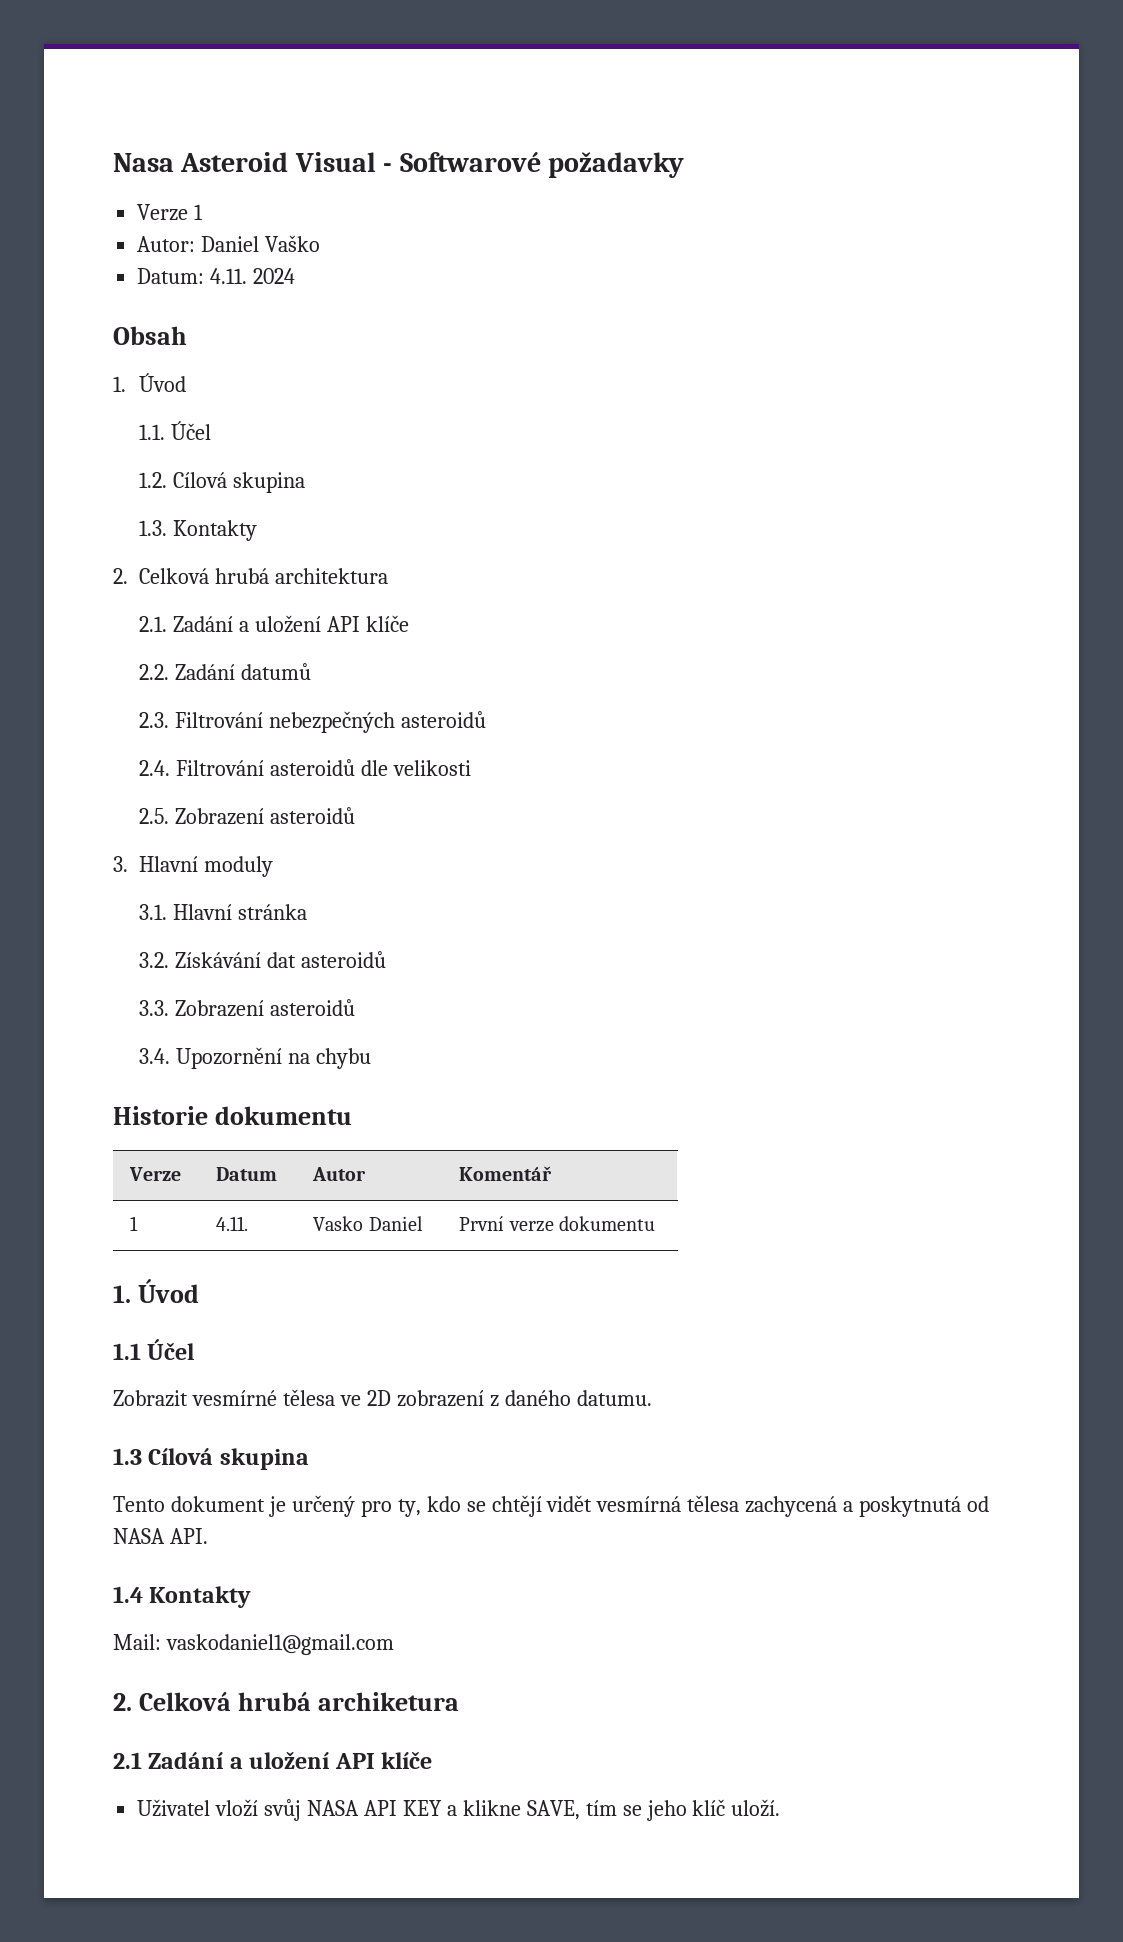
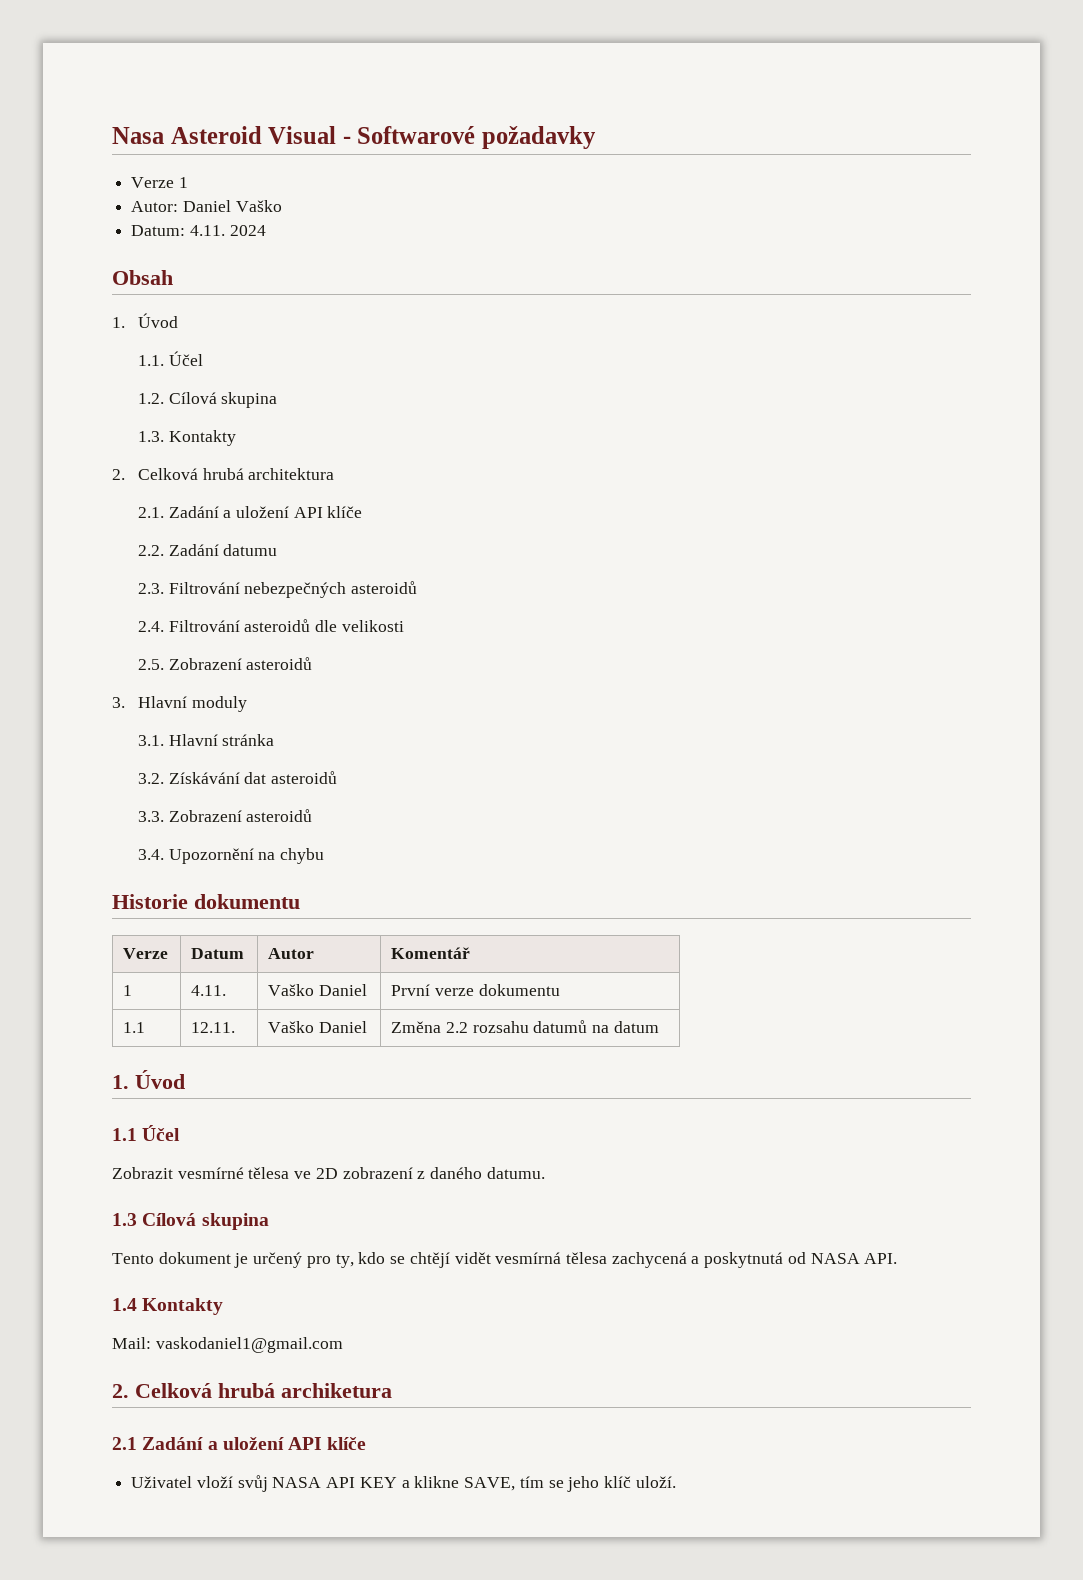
- 2.2. Zadání datumů
+ 2.2. Zadání datumu
- 1 | 4.11. | Vasko Daniel | První verze dokumentu
+ 1 | 4.11. | Vaško Daniel | První verze dokumentu
+ 1.1 | 12.11. | Vaško Daniel | Změna 2.2 rozsahu datumů na datum

